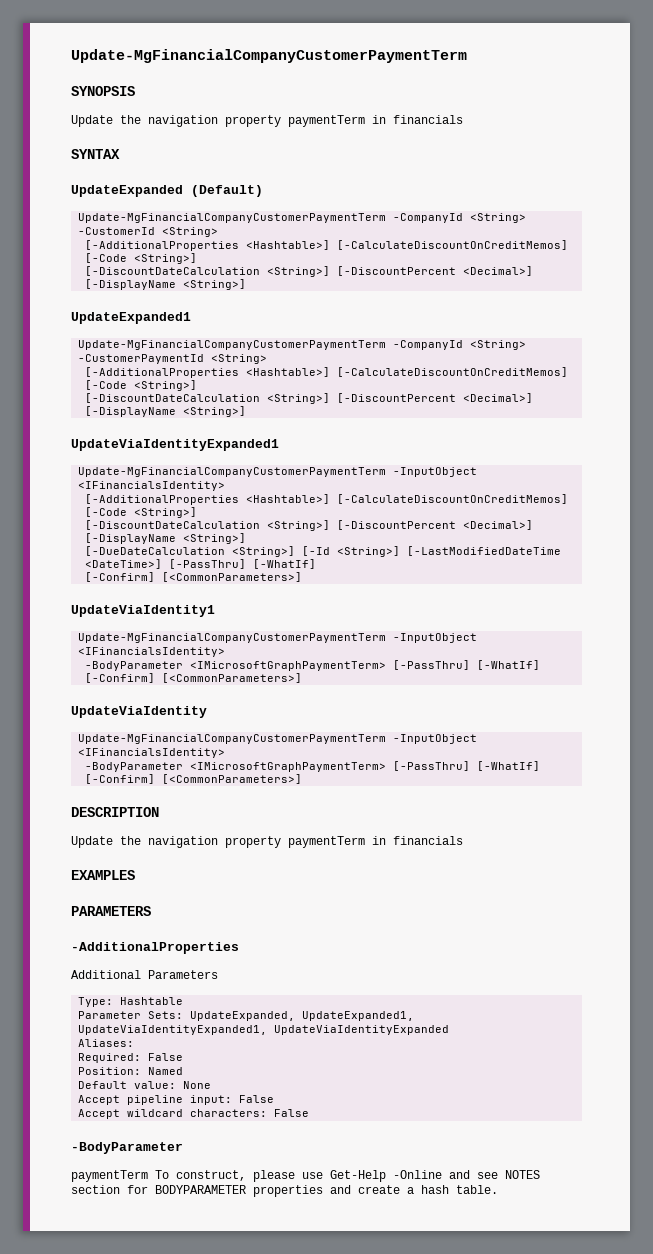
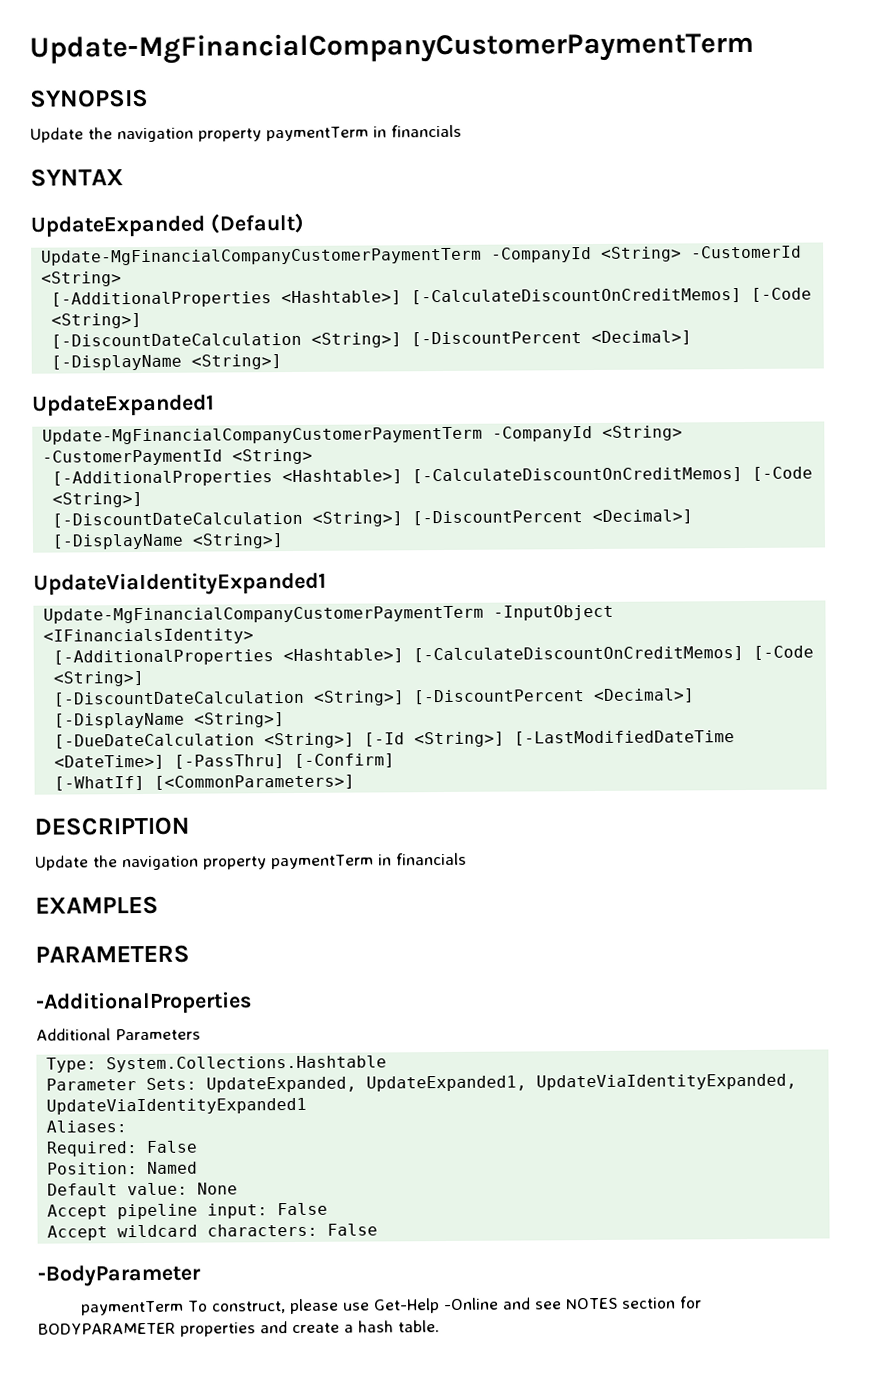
- [-DueDateCalculation <String>] [-Id <String>] [-LastModifiedDateTime <DateTime>] [-PassThru] [-WhatIf]
- [-Confirm] [<CommonParameters>]
- UpdateViaIdentity1
- Update-MgFinancialCompanyCustomerPaymentTerm -InputObject <IFinancialsIdentity>
- -BodyParameter <IMicrosoftGraphPaymentTerm> [-PassThru] [-WhatIf] [-Confirm] [<CommonParameters>]
- UpdateViaIdentity
- Update-MgFinancialCompanyCustomerPaymentTerm -InputObject <IFinancialsIdentity>
- -BodyParameter <IMicrosoftGraphPaymentTerm> [-PassThru] [-WhatIf] [-Confirm] [<CommonParameters>]
+ [-DueDateCalculation <String>] [-Id <String>] [-LastModifiedDateTime <DateTime>] [-PassThru] [-Confirm]
+ [-WhatIf] [<CommonParameters>]
- Type: Hashtable
+ Type: System.Collections.Hashtable
- Parameter Sets: UpdateExpanded, UpdateExpanded1, UpdateViaIdentityExpanded1, UpdateViaIdentityExpanded
+ Parameter Sets: UpdateExpanded, UpdateExpanded1, UpdateViaIdentityExpanded, UpdateViaIdentityExpanded1

